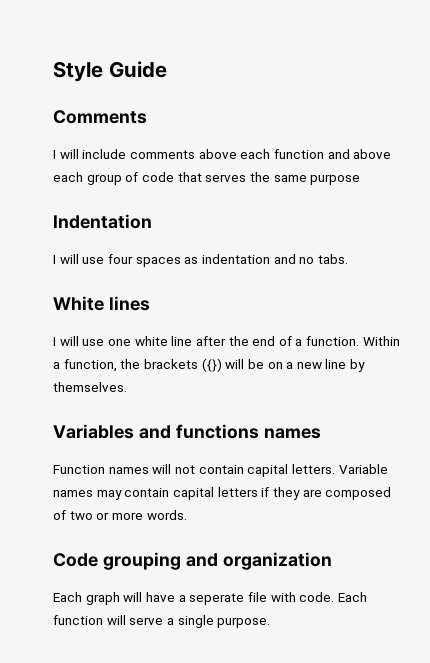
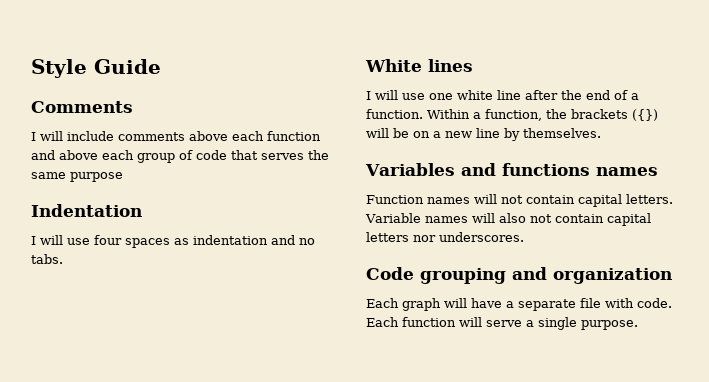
- Variable names may contain capital letters if they are composed of two or more words.
+ Variable names will also not contain capital letters nor underscores.
- Each graph will have a seperate file with code.
+ Each graph will have a separate file with code.

